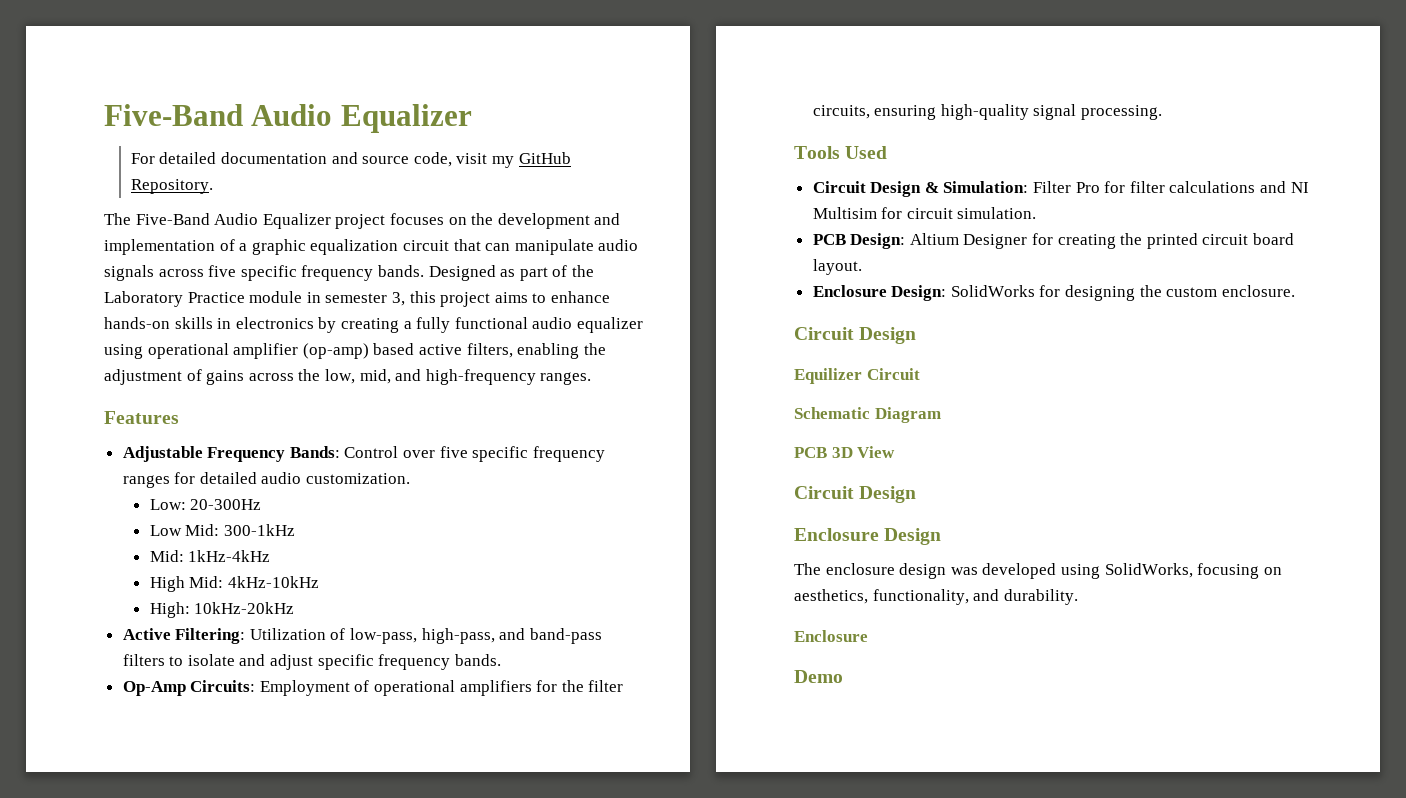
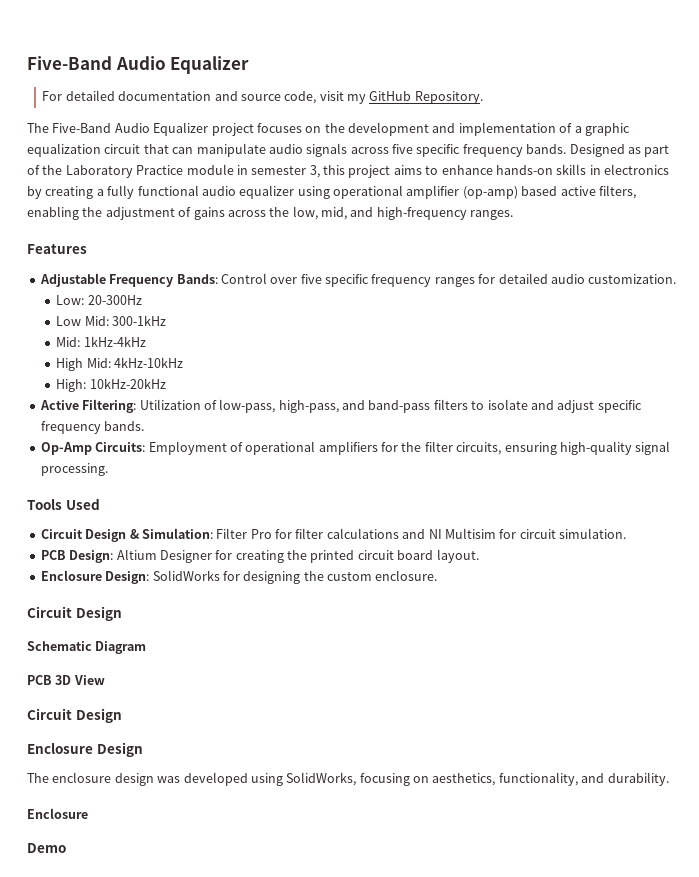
- Equilizer Circuit

